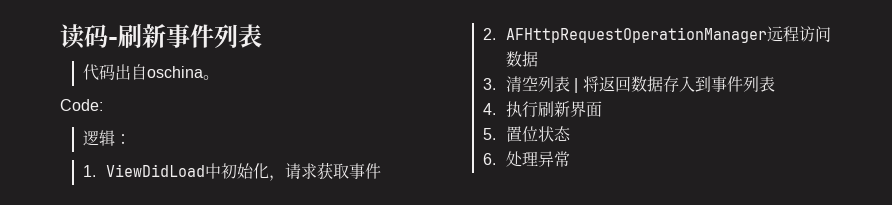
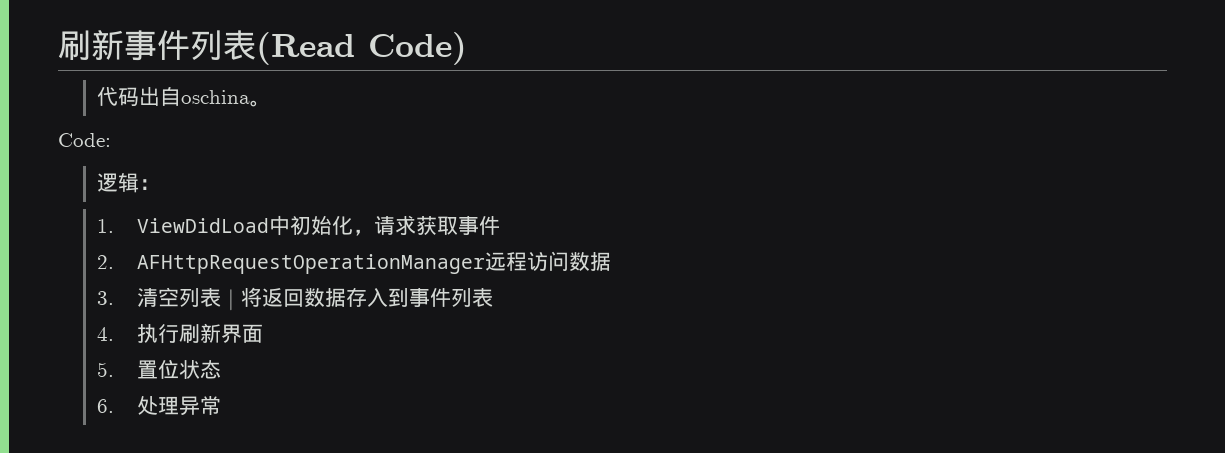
- 读码-刷新事件列表
+ 刷新事件列表(Read Code)

